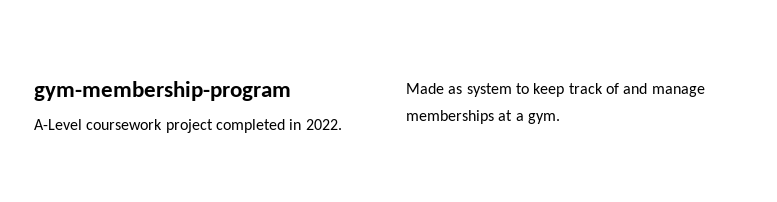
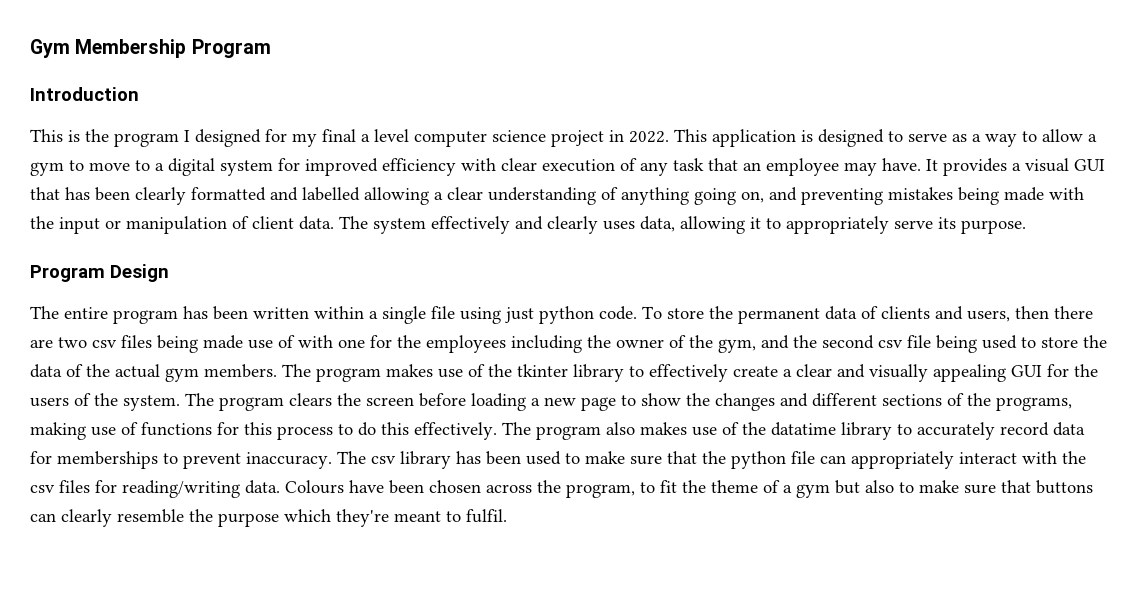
- gym-membership-program
- A-Level coursework project completed in 2022. Made as system to keep track of and manage memberships at a gym.
+ Gym Membership Program
+ Introduction
+ This is the program I designed for my final a level computer science project in 2022. This application is designed to serve as a way to allow a gym to move to a digital system for improved efficiency with clear execution of any task that an employee may have. It provides a visual GUI that has been clearly formatted and labelled allowing a clear understanding of anything going on, and preventing mistakes being made with the input or manipulation of client data. The system effectively and clearly uses data, allowing it to appropriately serve its purpose.
+ Program Design
+ The entire program has been written within a single file using just python code. To store the permanent data of clients and users, then there are two csv files being made use of with one for the employees including the owner of the gym, and the second csv file being used to store the data of the actual gym members. The program makes use of the tkinter library to effectively create a clear and visually appealing GUI for the users of the system. The program clears the screen before loading a new page to show the changes and different sections of the programs, making use of functions for this process to do this effectively. The program also makes use of the datatime library to accurately record data for memberships to prevent inaccuracy. The csv library has been used to make sure that the python file can appropriately interact with the csv files for reading/writing data. Colours have been chosen across the program, to fit the theme of a gym but also to make sure that buttons can clearly resemble the purpose which they're meant to fulfil.

